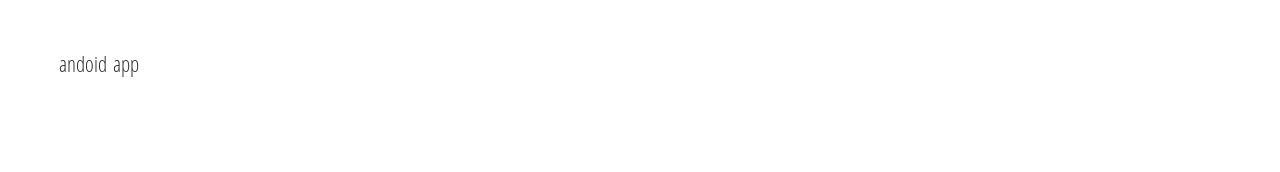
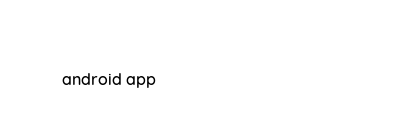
- andoid app
+ android app

